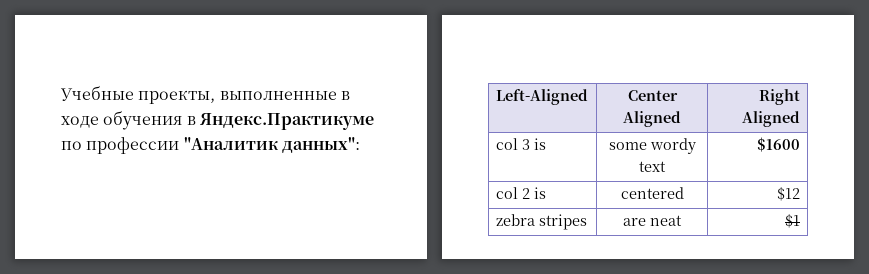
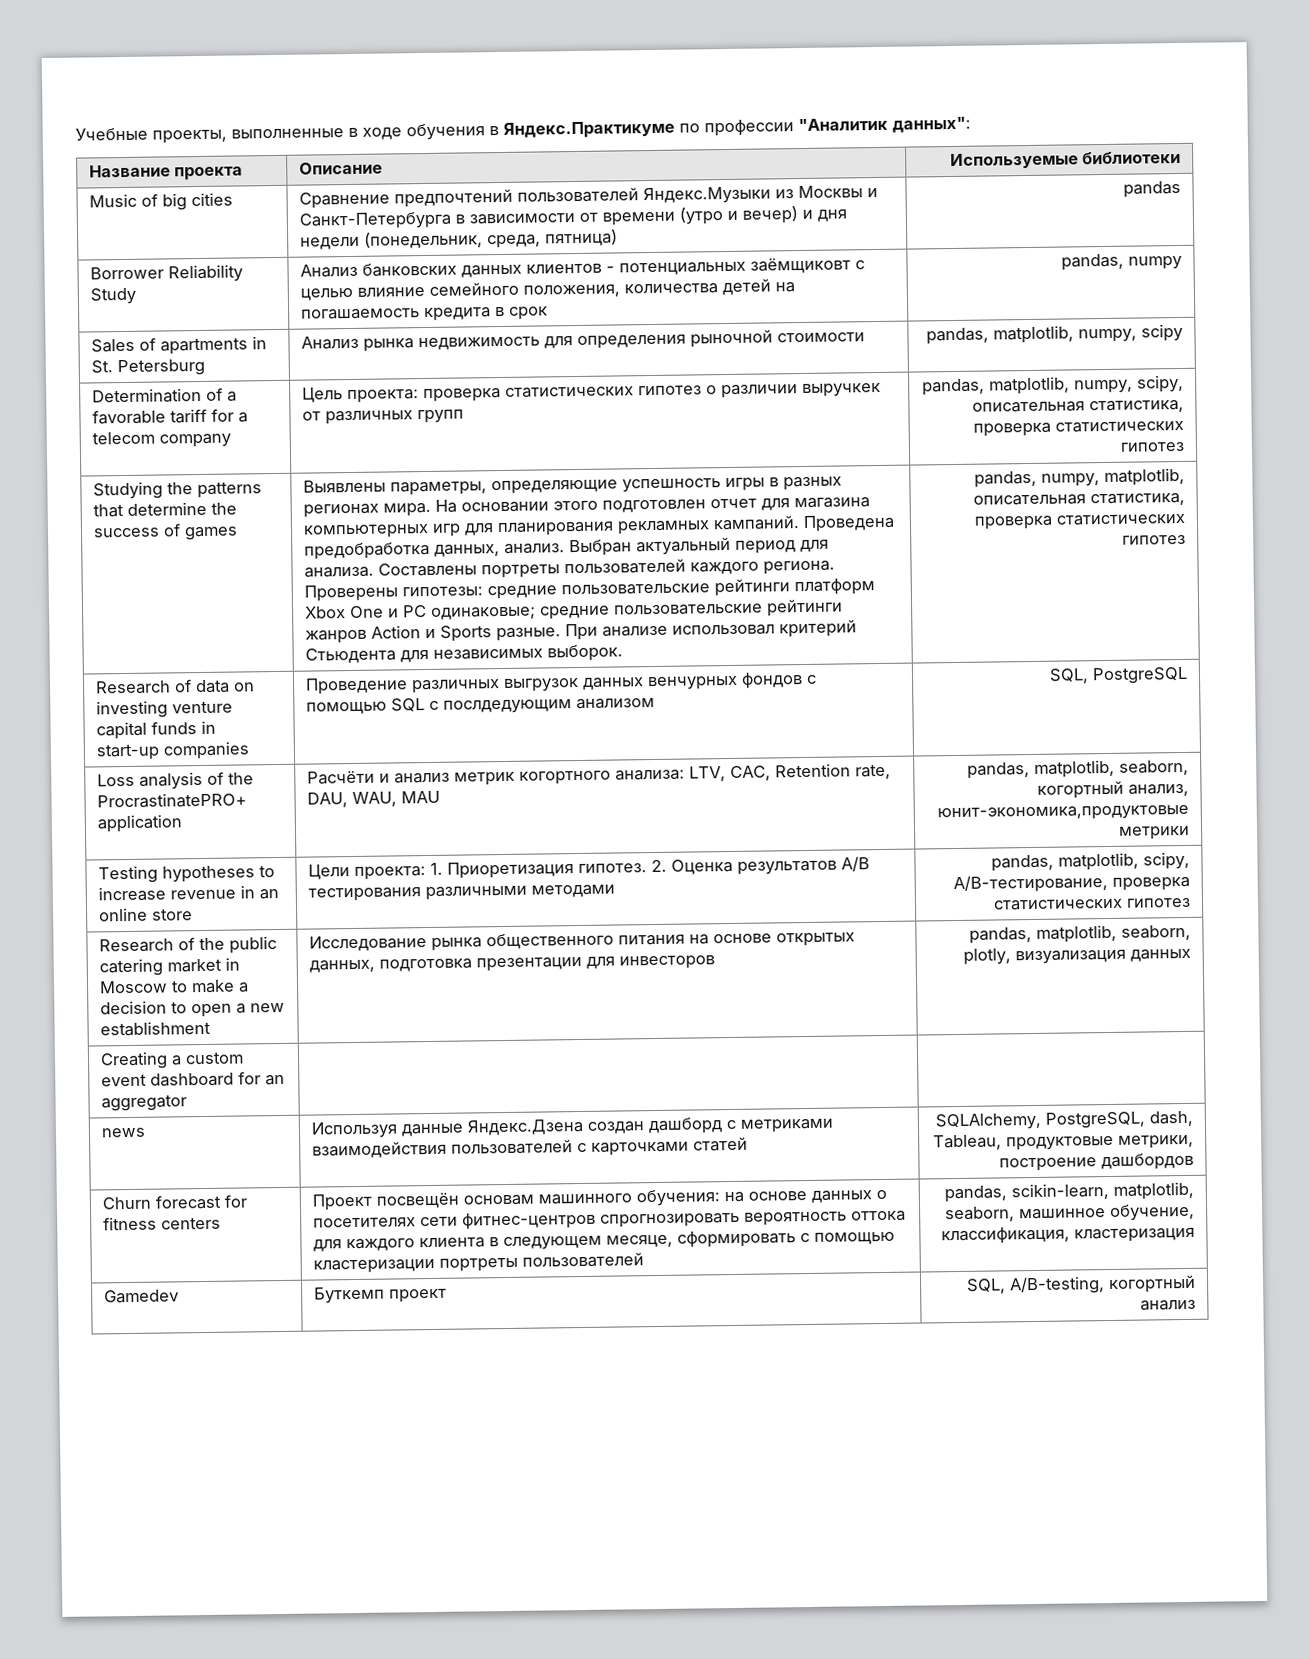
- Left-Aligned | Center Aligned | Right Aligned
- col 3 is | some wordy text | $1600
- col 2 is | centered | $12
- zebra stripes | are neat | $1
+ Название проекта | Описание | Используемые библиотеки
+ Music of big cities | Сравнение предпочтений пользователей Яндекс.Музыки из Москвы и Санкт-Петербурга в зависимости от времени (утро и вечер) и дня недели (понедельник, среда, пятница) | pandas
+ Borrower Reliability Study | Aнализ банковских данных клиентов - потенциальных заёмщиковт с целью влияние семейного положения, количества детей на погашаемость кредита в срок | pandas, numpy
+ Sales of apartments in St. Petersburg | Анализ рынка недвижимость для определения рыночной стоимости | pandas, matplotlib, numpy, scipy
+ Determination of a favorable tariff for a telecom company | Цель проекта: проверка статистических гипотез о различии выручкек от различных групп | pandas, matplotlib, numpy, scipy, описательная статистика, проверка статистических гипотез
+ Studying the patterns that determine the success of games | Выявлены параметры, определяющие успешность игры в разных регионах мира. На основании этого подготовлен отчет для магазина компьютерных игр для планирования рекламных кампаний. Проведена предобработка данных, анализ. Выбран актуальный период для анализа. Составлены портреты пользователей каждого региона. Проверены гипотезы: средние пользовательские рейтинги платформ Xbox One и PC одинаковые; средние пользовательские рейтинги жанров Action и Sports разные. При анализе использовал критерий Стьюдента для независимых выборок. | pandas, numpy, matplotlib, описательная статистика, проверка статистических гипотез
+ Research of data on investing venture capital funds in start-up companies | Проведение различных выгрузок данных венчурных фондов с помощью SQL с послдедующим анализом | SQL, PostgreSQL
+ Loss analysis of the ProcrastinatePRO+ application | Расчёти и анализ метрик когортного анализа: LTV, CAC, Retention rate, DAU, WAU, MAU | pandas, matplotlib, seaborn, когортный анализ, юнит-экономика,продуктовые метрики
+ Testing hypotheses to increase revenue in an online store | Цели проекта: 1. Приоретизация гипотез. 2. Оценка результатов А/В тестирования различными методами | pandas, matplotlib, scipy, A/B-тестирование, проверка статистических гипотез
+ Research of the public catering market in Moscow to make a decision to open a new establishment | Исследование рынка общественного питания на основе открытых данных, подготовка презентации для инвесторов | pandas, matplotlib, seaborn, plotly, визуализация данных
+ Creating a custom event dashboard for an aggregator | |
+ news | Используя данные Яндекс.Дзена создан дашборд с метриками взаимодействия пользователей с карточками статей | SQLAlchemy, PostgreSQL, dash, Tableau, продуктовые метрики, построение дашбордов
+ Churn forecast for fitness centers | Проект посвещён основам машинного обучения: на основе данных о посетителях сети фитнес-центров спрогнозировать вероятность оттока для каждого клиента в следующем месяце, сформировать с помощью кластеризации портреты пользователей | pandas, scikin-learn, matplotlib, seaborn, машинное обучение, классификация, кластеризация
+ Gamedev | Буткемп проект | SQL, A/B-testing, когортный анализ

